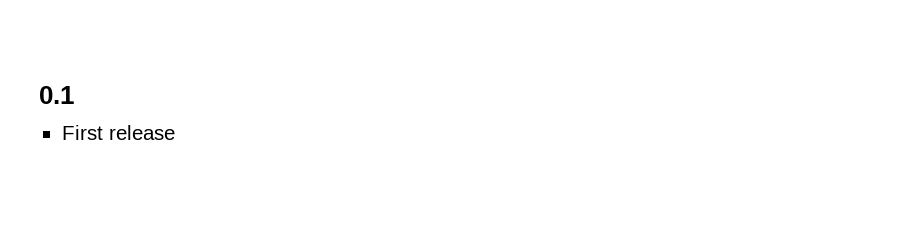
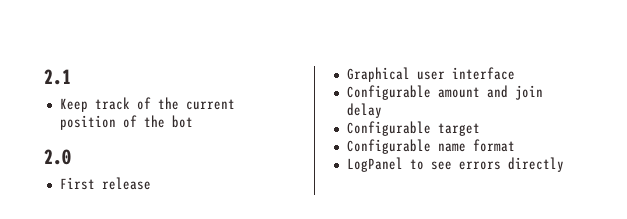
- 0.1
+ 2.1
+ Keep track of the current position of the bot
+ 2.0
  First release
+ Graphical user interface
+ Configurable amount and join delay
+ Configurable target
+ Configurable name format
+ LogPanel to see errors directly

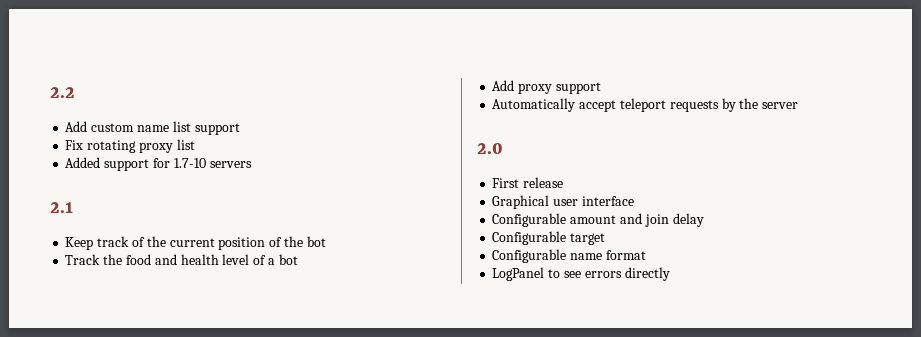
+ 2.2
+ Add custom name list support
+ Fix rotating proxy list
+ Added support for 1.7-10 servers
+ Track the food and health level of a bot
+ Add proxy support
+ Automatically accept teleport requests by the server

